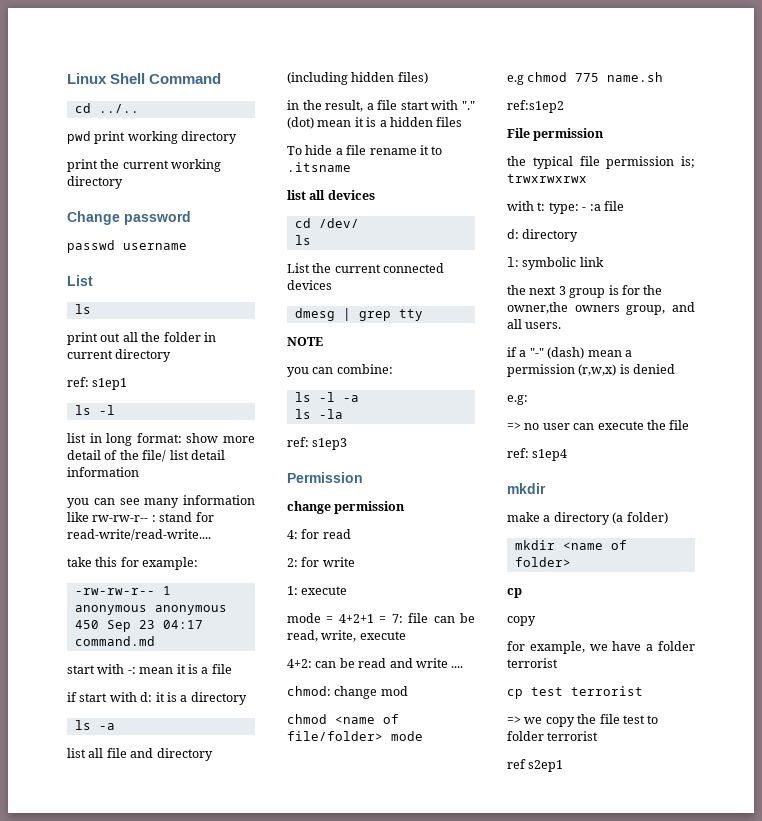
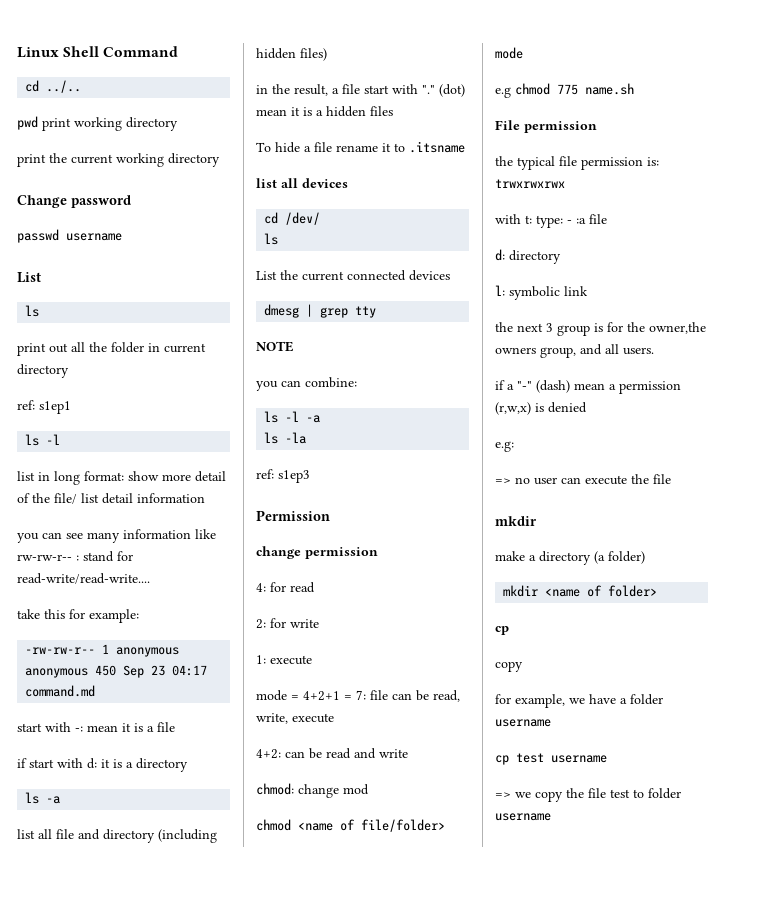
- 4+2: can be read and write ....
+ 4+2: can be read and write
- ref:s1ep2
- the typical file permission is; trwxrwxrwx
+ the typical file permission is: trwxrwxrwx
- ref: s1ep4
- for example, we have a folder terrorist
+ for example, we have a folder username
- cp test terrorist
+ cp test username
- => we copy the file test to folder terrorist
- ref s2ep1
+ => we copy the file test to folder username

